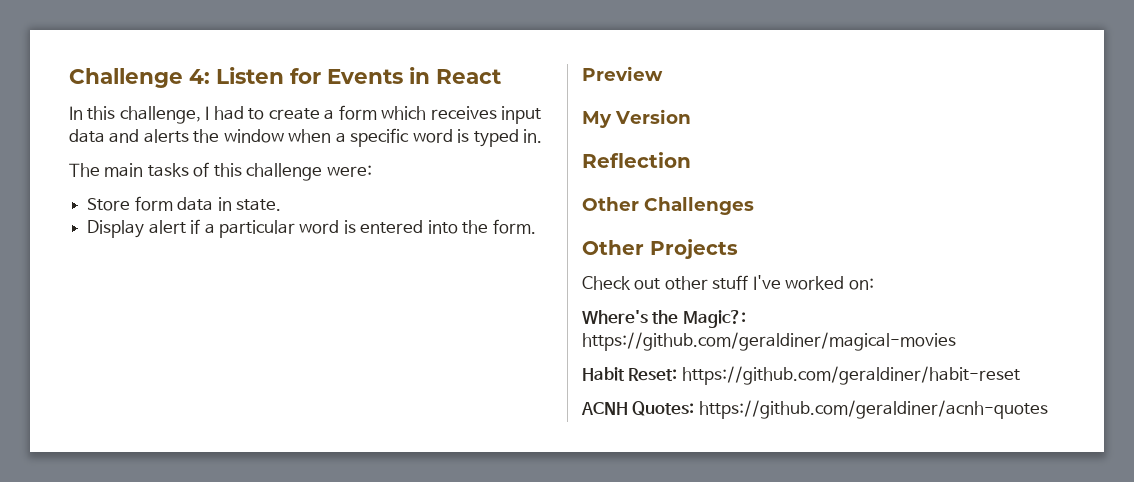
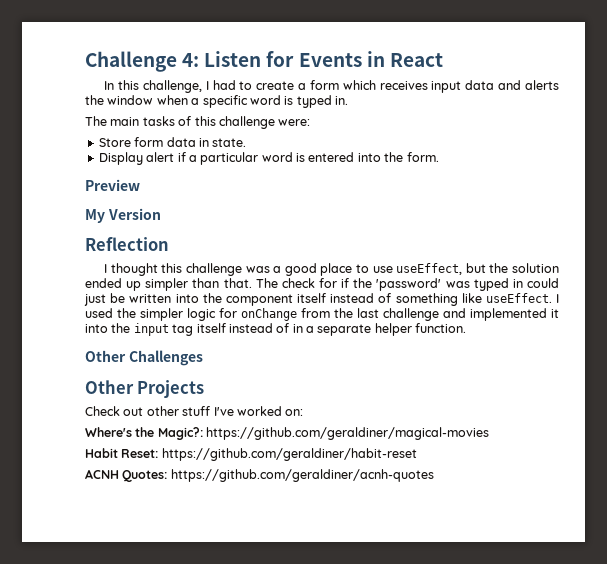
+ I thought this challenge was a good place to use useEffect, but the solution ended up simpler than that. The check for if the 'password' was typed in could just be written into the component itself instead of something like useEffect. I used the simpler logic for onChange from the last challenge and implemented it into the input tag itself instead of in a separate helper function.

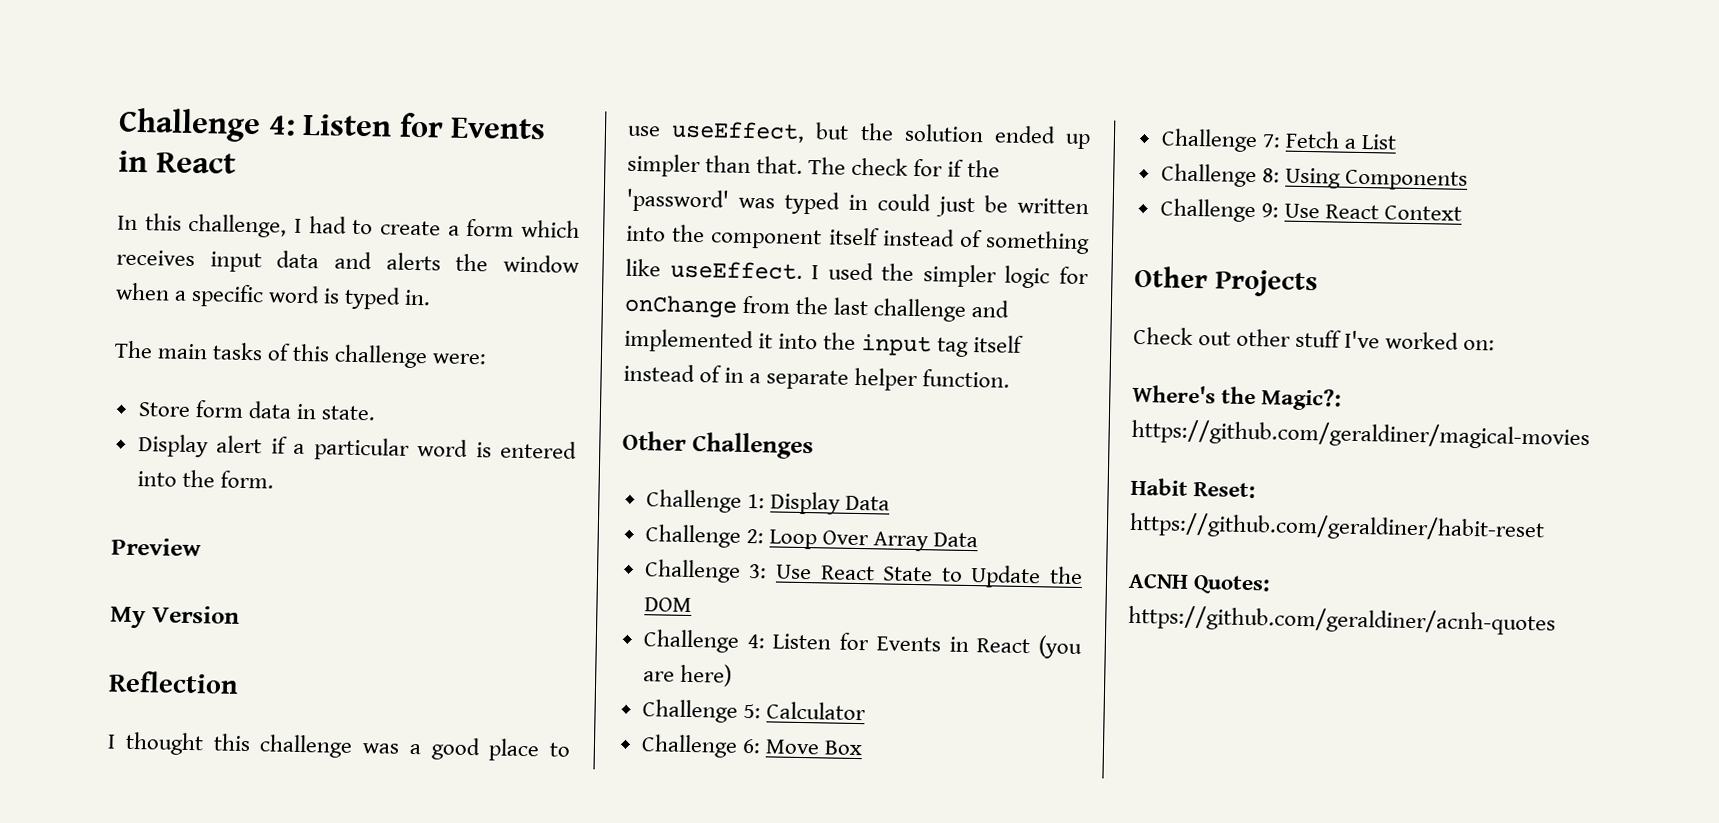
+ Challenge 1: Display Data
+ Challenge 2: Loop Over Array Data
+ Challenge 3: Use React State to Update the DOM
+ Challenge 4: Listen for Events in React (you are here)
+ Challenge 5: Calculator
+ Challenge 6: Move Box
+ Challenge 7: Fetch a List
+ Challenge 8: Using Components
+ Challenge 9: Use React Context

